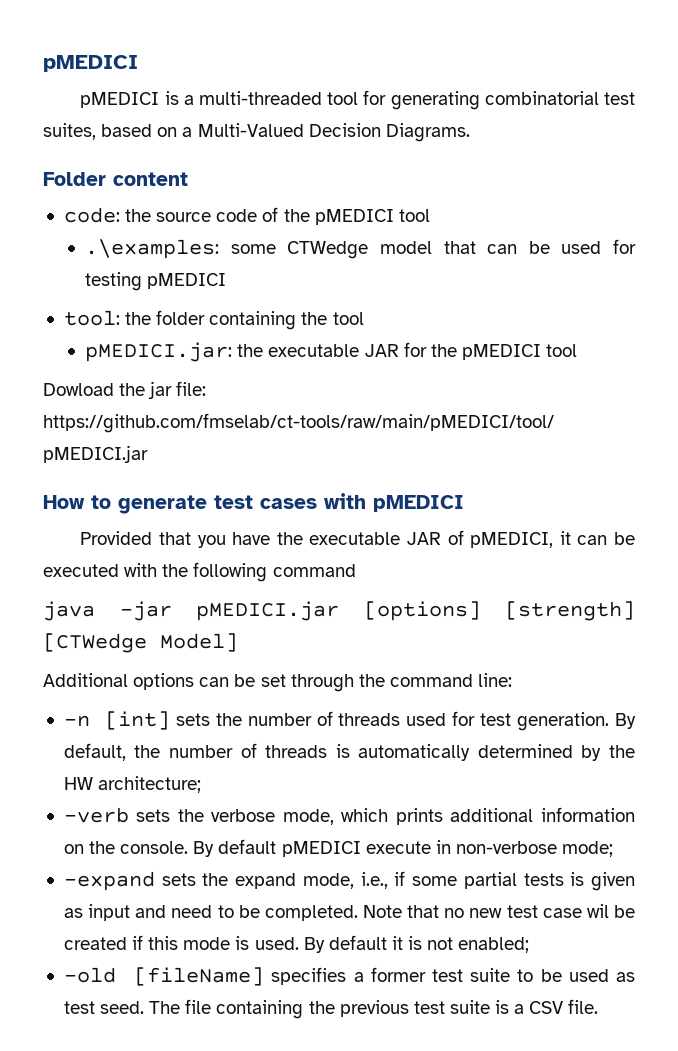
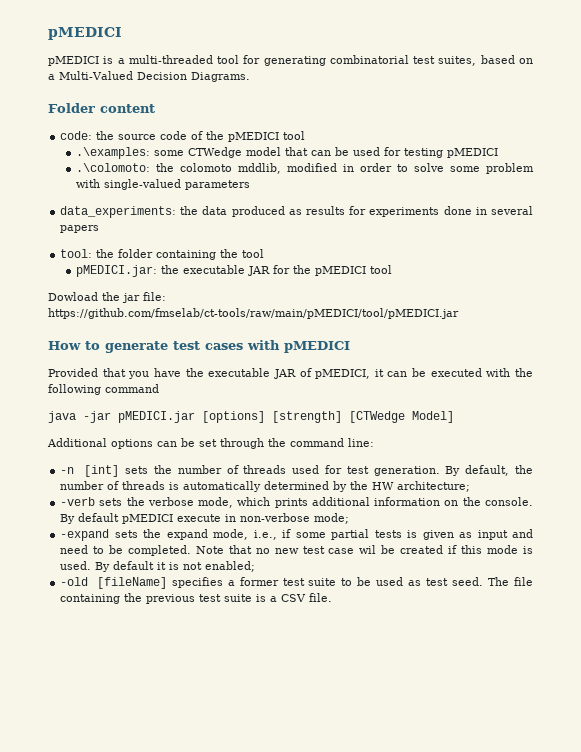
+ .\colomoto: the colomoto mddlib, modified in order to solve some problem with single-valued parameters
+ data_experiments: the data produced as results for experiments done in several papers

